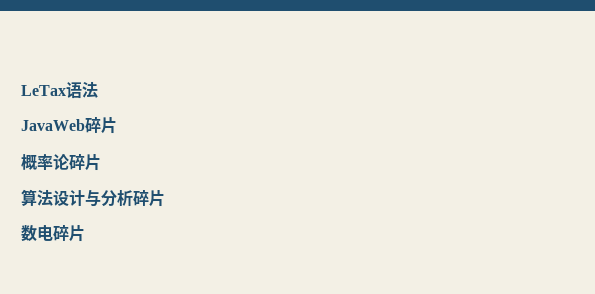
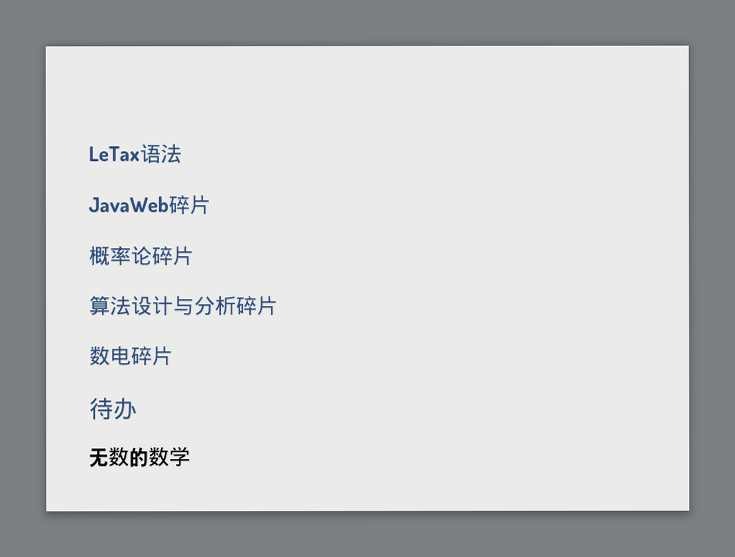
+ 待办
+ 无数的数学

